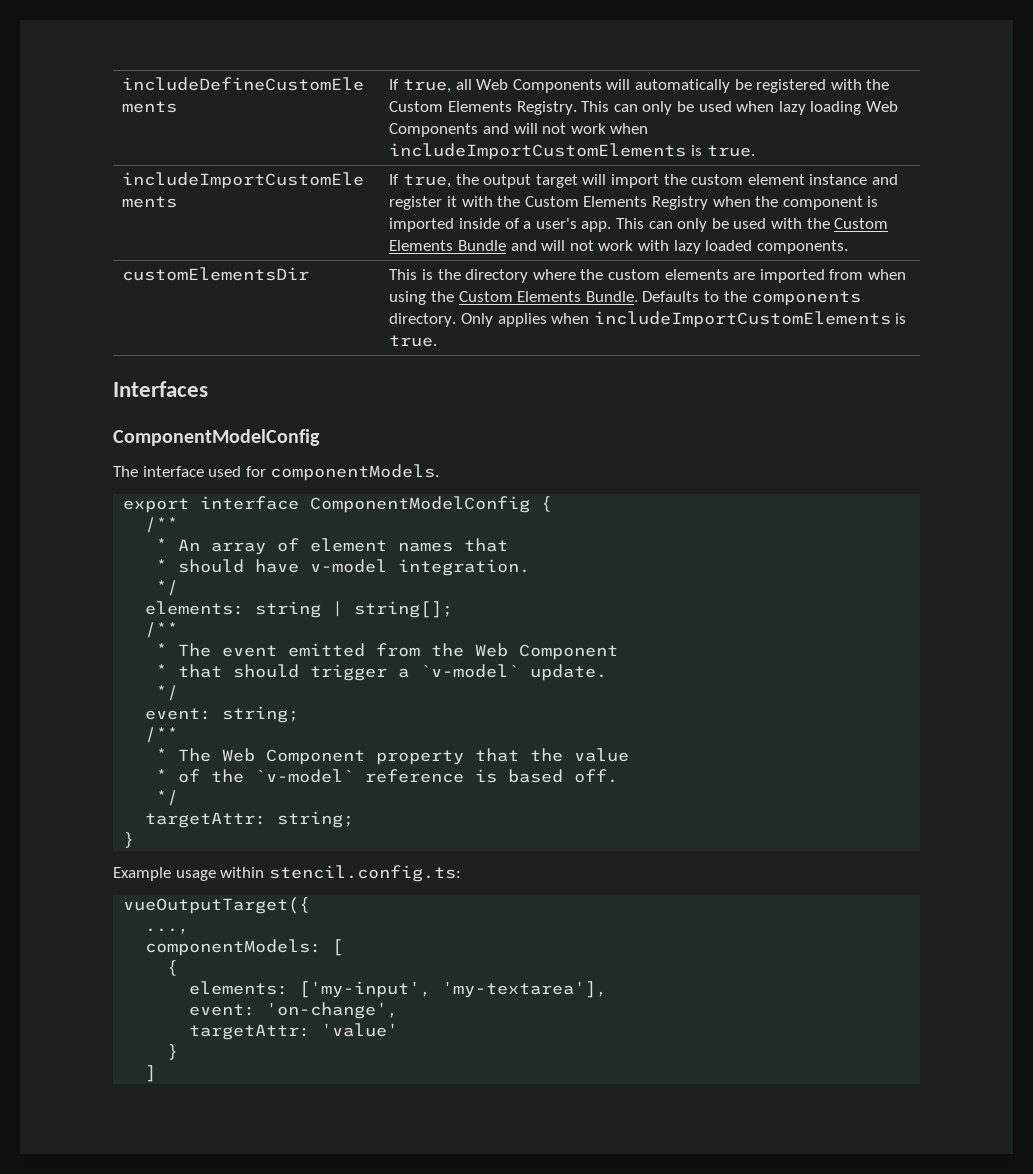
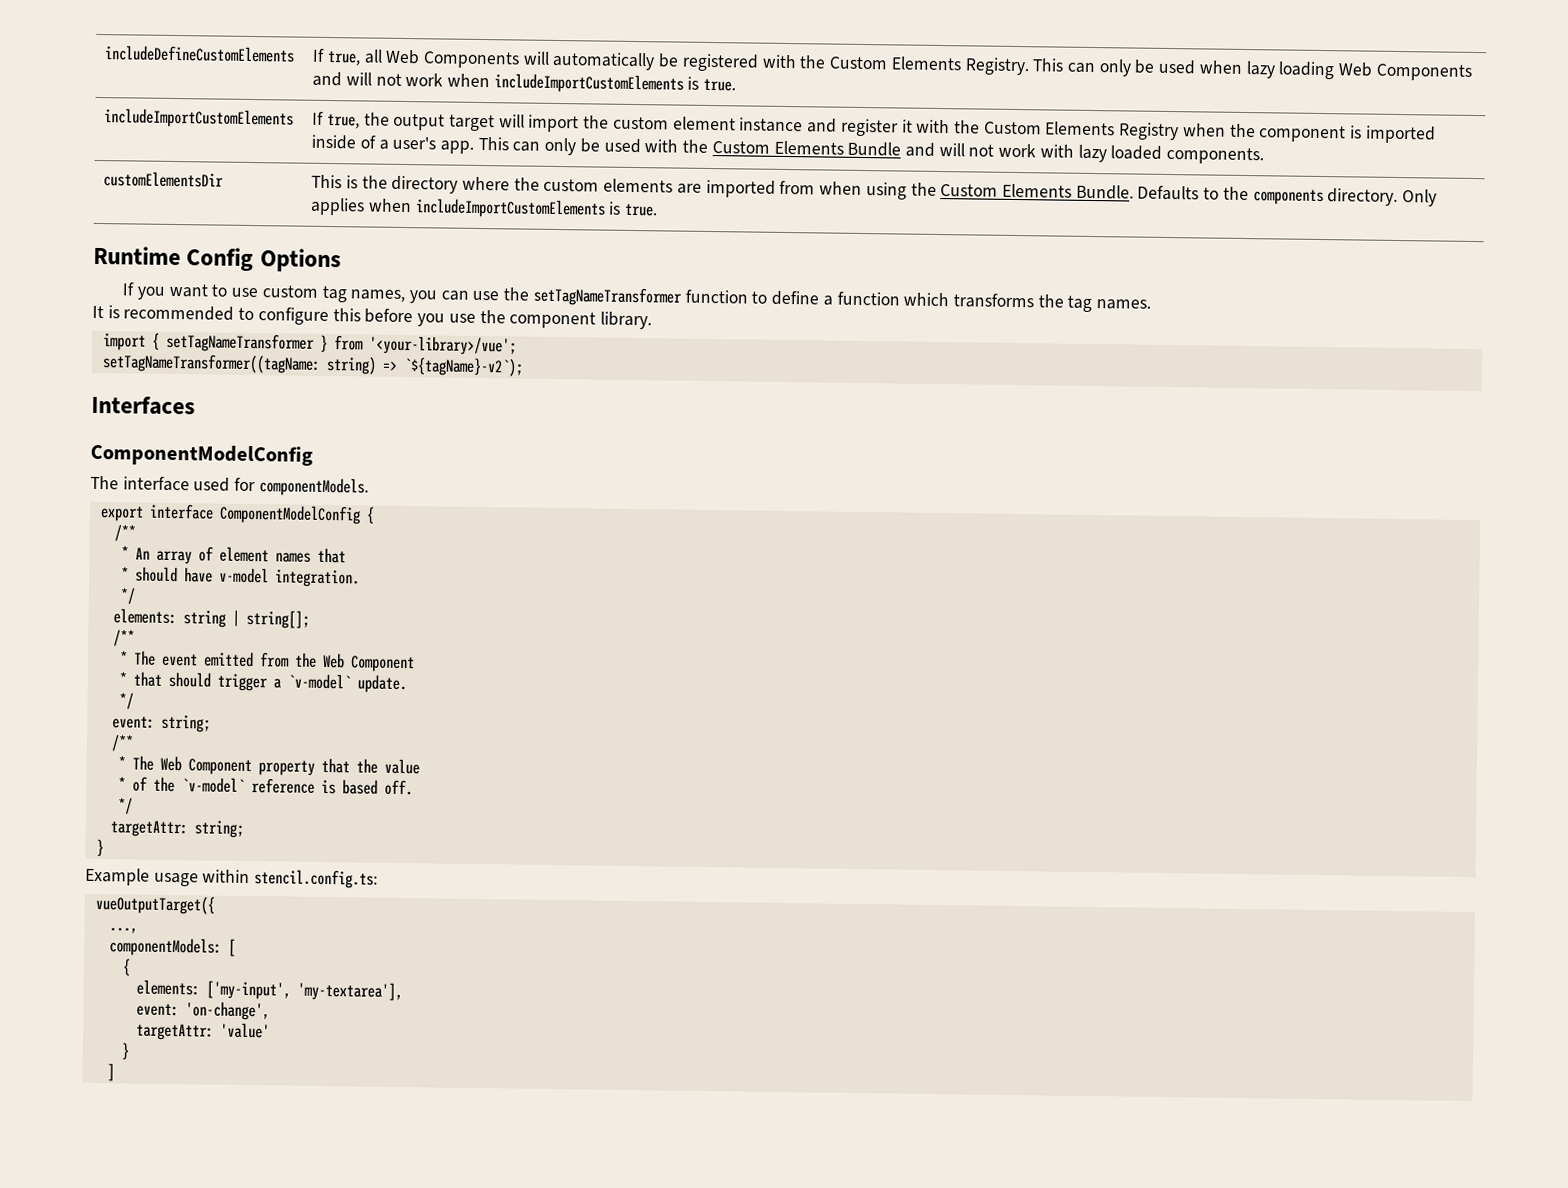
+ Runtime Config Options
+ If you want to use custom tag names, you can use the setTagNameTransformer function to define a function which transforms the tag names.
+ It is recommended to configure this before you use the component library.
+ import { setTagNameTransformer } from '<your-library>/vue';
+ setTagNameTransformer((tagName: string) => `${tagName}-v2`);

